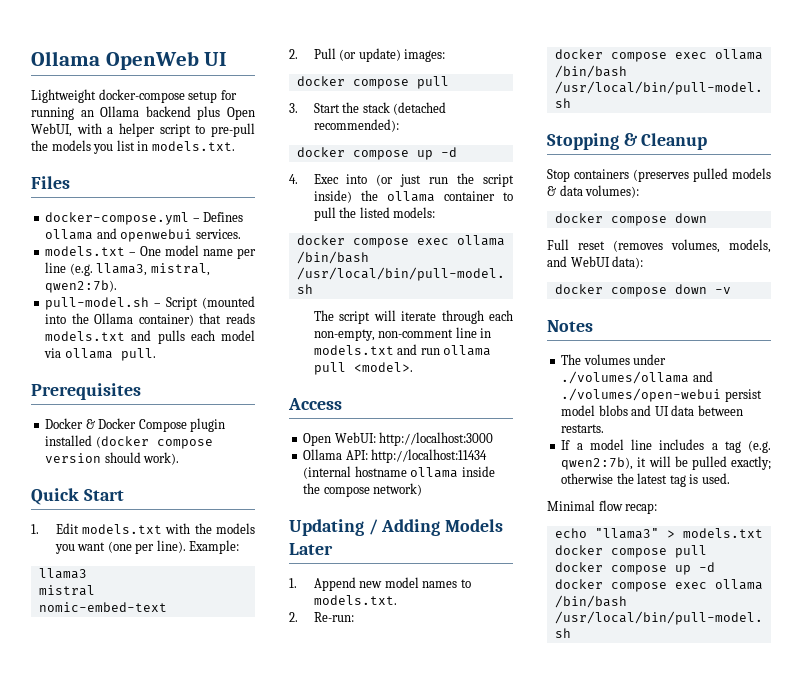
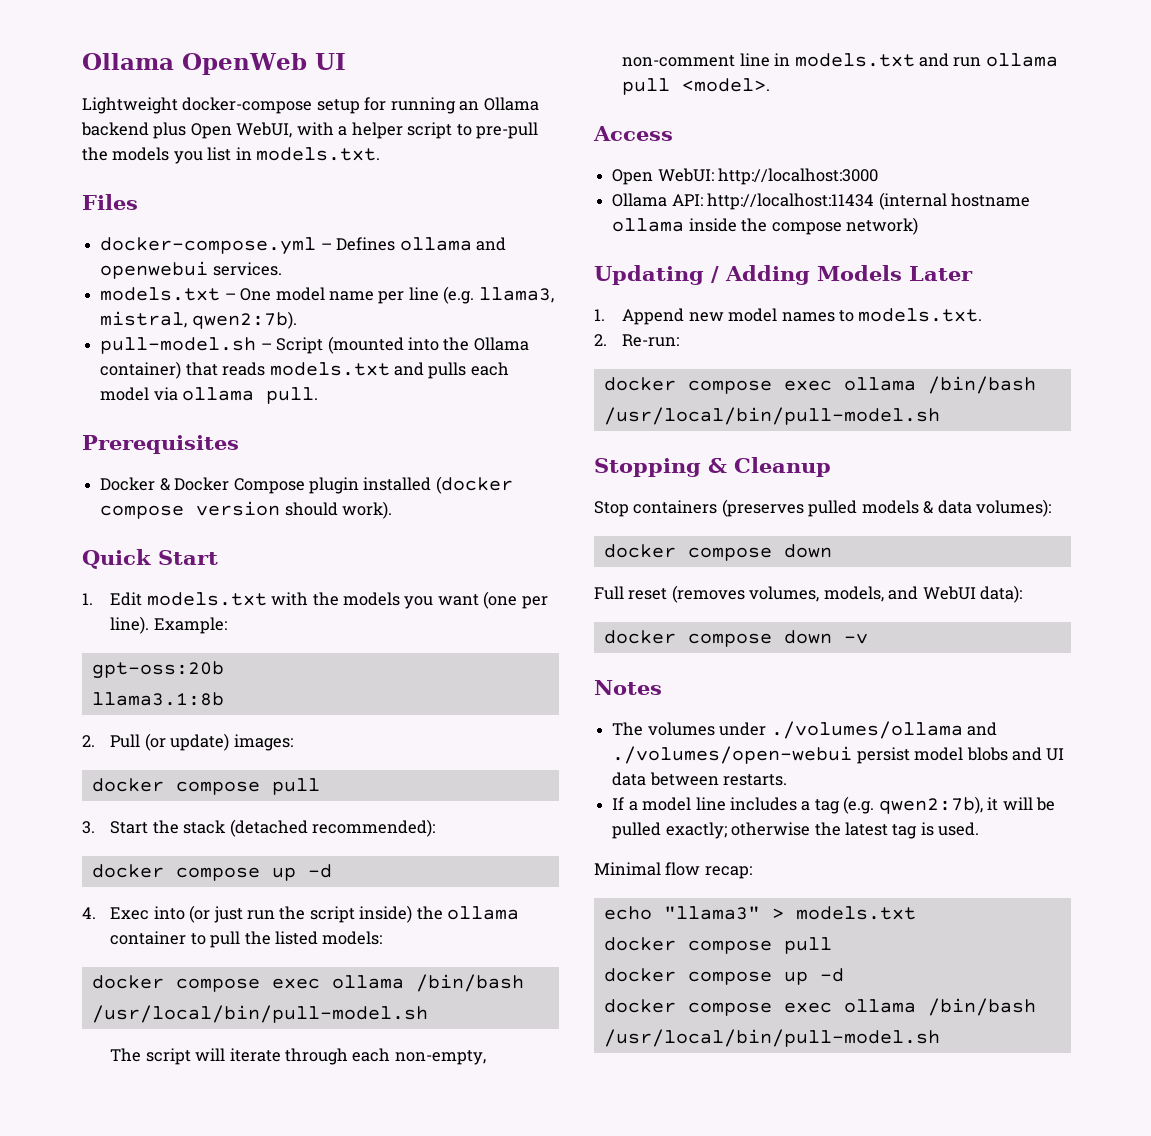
- llama3
- mistral
- nomic-embed-text
+ gpt-oss:20b
+ llama3.1:8b

